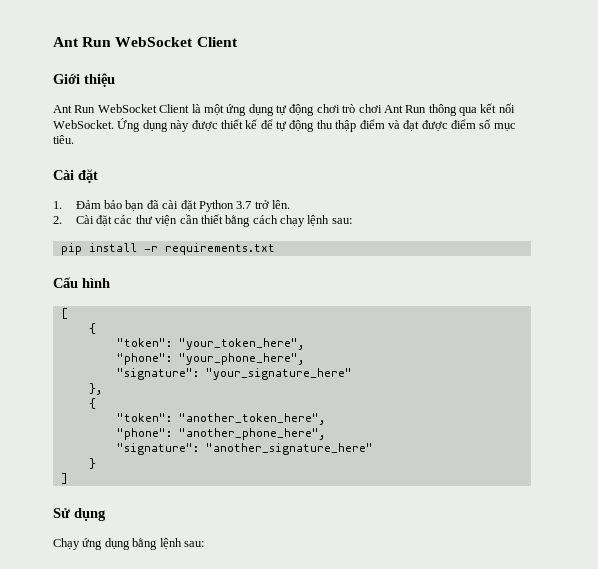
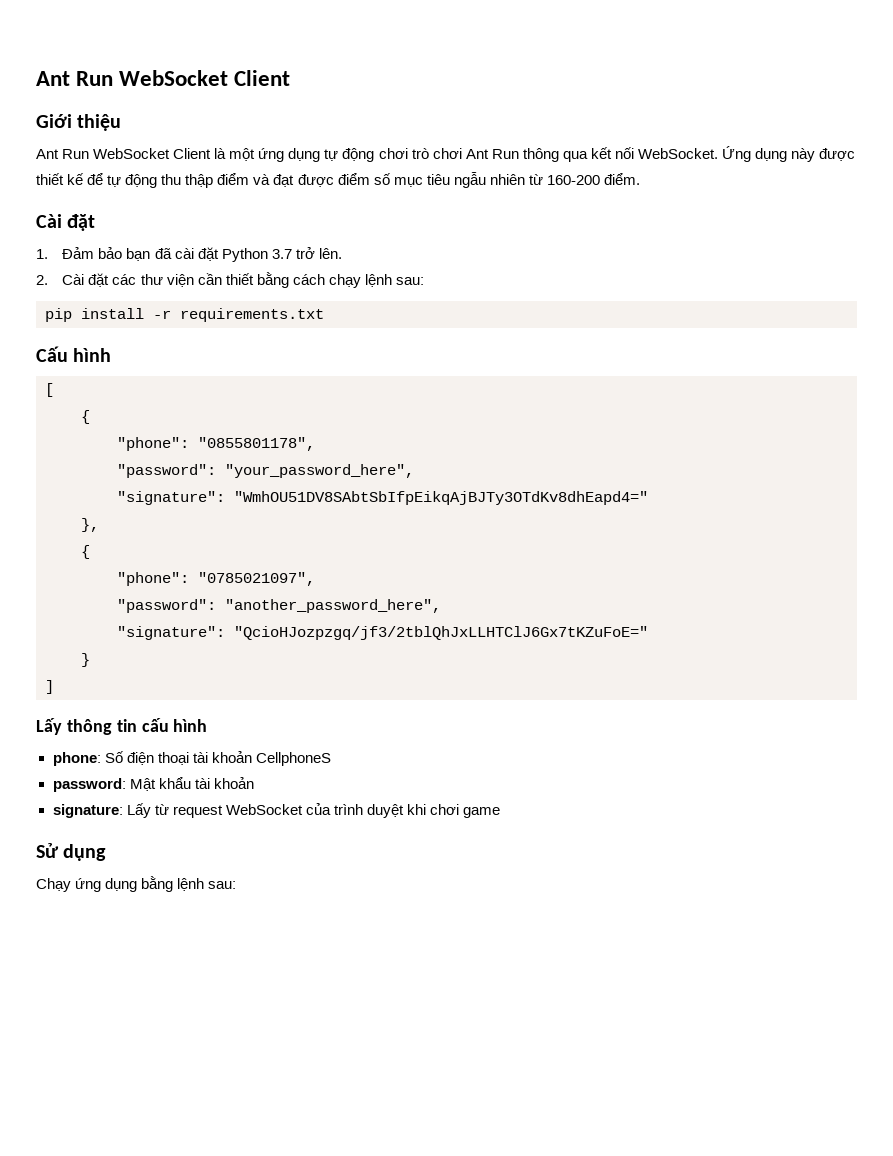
- Ứng dụng này được thiết kế để tự động thu thập điểm và đạt được điểm số mục tiêu.
+ Ứng dụng này được thiết kế để tự động thu thập điểm và đạt được điểm số mục tiêu ngẫu nhiên từ 160-200 điểm.
- "token": "your_token_here",
- "phone": "your_phone_here",
- "signature": "your_signature_here"
+ "phone": "0855801178",
+ "password": "your_password_here",
+ "signature": "WmhOU51DV8SAbtSbIfpEikqAjBJTy3OTdKv8dhEapd4="
- "token": "another_token_here",
- "phone": "another_phone_here",
- "signature": "another_signature_here"
+ "phone": "0785021097",
+ "password": "another_password_here",
+ "signature": "QcioHJozpzgq/jf3/2tblQhJxLLHTClJ6Gx7tKZuFoE="
+ Lấy thông tin cấu hình
+ phone: Số điện thoại tài khoản CellphoneS
+ password: Mật khẩu tài khoản
+ signature: Lấy từ request WebSocket của trình duyệt khi chơi game

